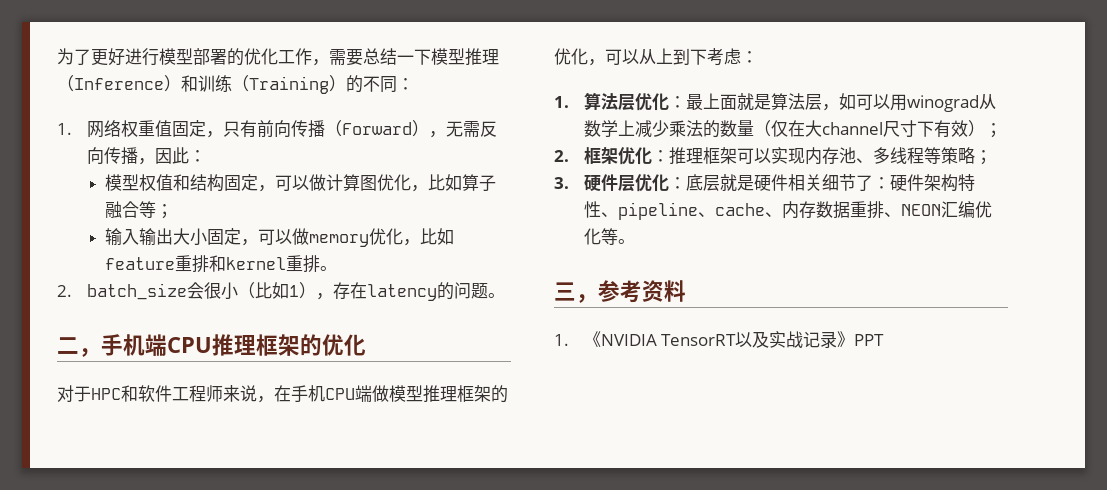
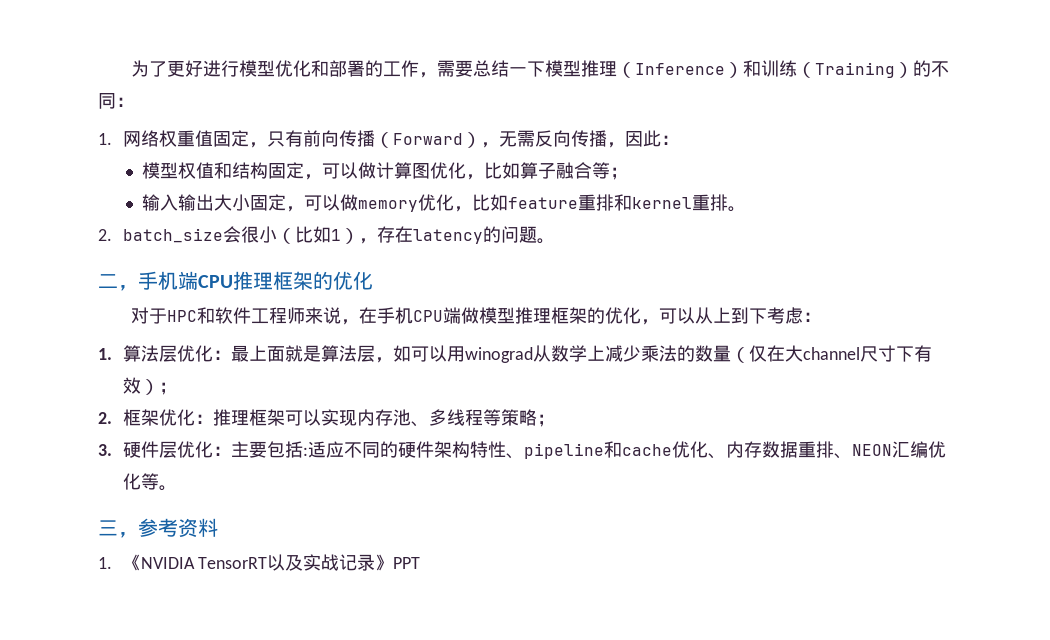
- 为了更好进行模型部署的优化工作，需要总结一下模型推理（Inference）和训练（Training）的不同：
+ 为了更好进行模型优化和部署的工作，需要总结一下模型推理（Inference）和训练（Training）的不同：
- 3.硬件层优化：底层就是硬件相关细节了：硬件架构特性、pipeline、cache、内存数据重排、NEON汇编优化等。
+ 3.硬件层优化：主要包括:适应不同的硬件架构特性、pipeline和cache优化、内存数据重排、NEON汇编优化等。

